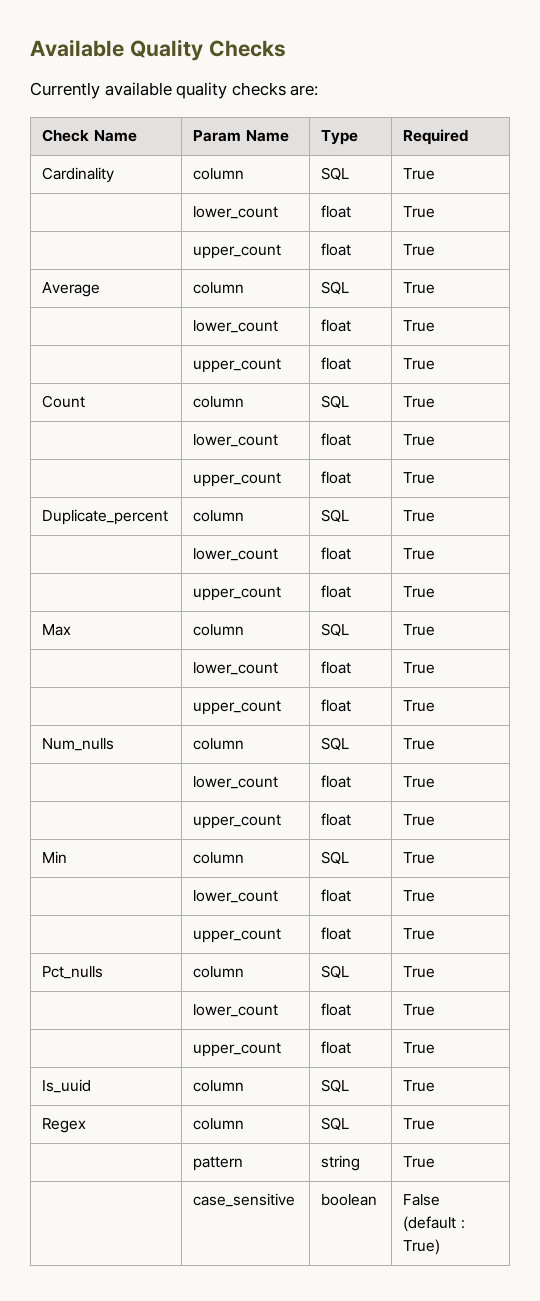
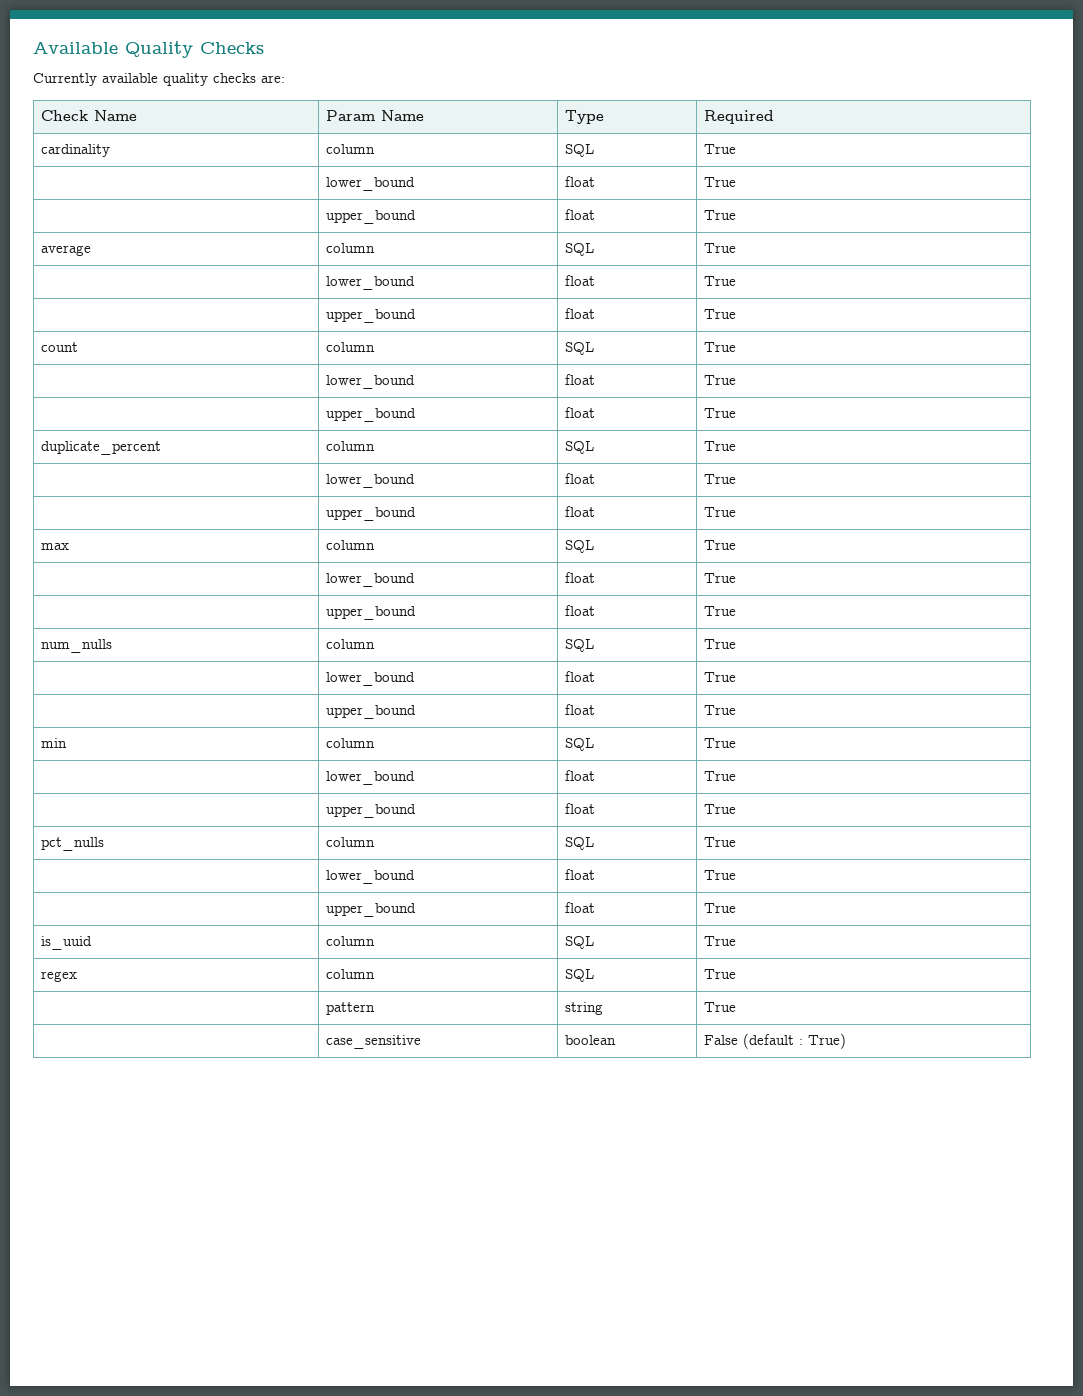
- Cardinality | column | SQL | True
- | lower_count | float | True
- | upper_count | float | True
- Average | column | SQL | True
- | lower_count | float | True
- | upper_count | float | True
- Count | column | SQL | True
- | lower_count | float | True
- | upper_count | float | True
- Duplicate_percent | column | SQL | True
- | lower_count | float | True
- | upper_count | float | True
- Max | column | SQL | True
- | lower_count | float | True
- | upper_count | float | True
- Num_nulls | column | SQL | True
- | lower_count | float | True
- | upper_count | float | True
- Min | column | SQL | True
- | lower_count | float | True
- | upper_count | float | True
- Pct_nulls | column | SQL | True
- | lower_count | float | True
- | upper_count | float | True
- Is_uuid | column | SQL | True
- Regex | column | SQL | True
+ cardinality | column | SQL | True
+ | lower_bound | float | True
+ | upper_bound | float | True
+ average | column | SQL | True
+ | lower_bound | float | True
+ | upper_bound | float | True
+ count | column | SQL | True
+ | lower_bound | float | True
+ | upper_bound | float | True
+ duplicate_percent | column | SQL | True
+ | lower_bound | float | True
+ | upper_bound | float | True
+ max | column | SQL | True
+ | lower_bound | float | True
+ | upper_bound | float | True
+ num_nulls | column | SQL | True
+ | lower_bound | float | True
+ | upper_bound | float | True
+ min | column | SQL | True
+ | lower_bound | float | True
+ | upper_bound | float | True
+ pct_nulls | column | SQL | True
+ | lower_bound | float | True
+ | upper_bound | float | True
+ is_uuid | column | SQL | True
+ regex | column | SQL | True

